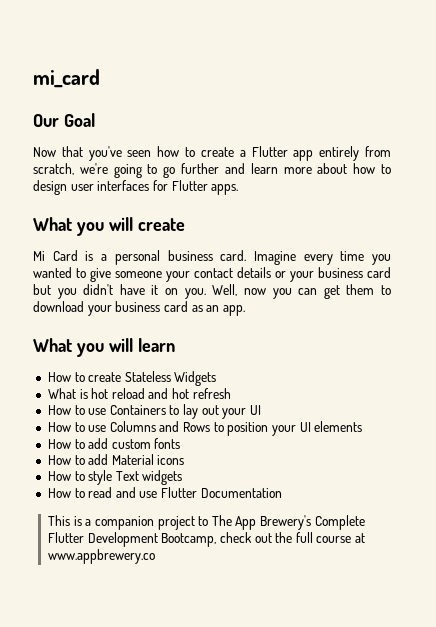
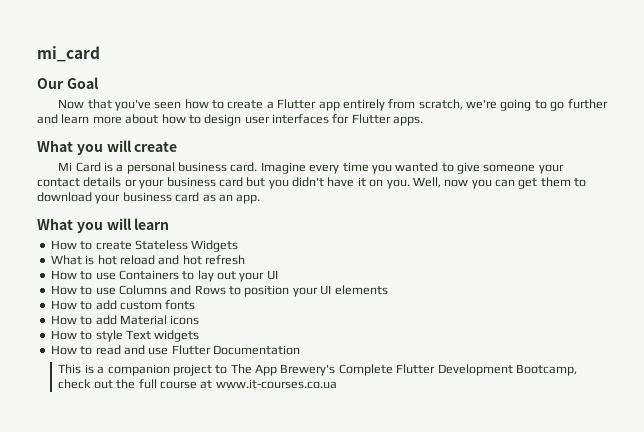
- This is a companion project to The App Brewery's Complete Flutter Development Bootcamp, check out the full course at www.appbrewery.co
+ This is a companion project to The App Brewery's Complete Flutter Development Bootcamp, check out the full course at www.it-courses.co.ua

